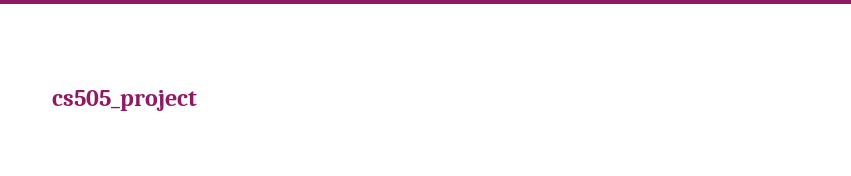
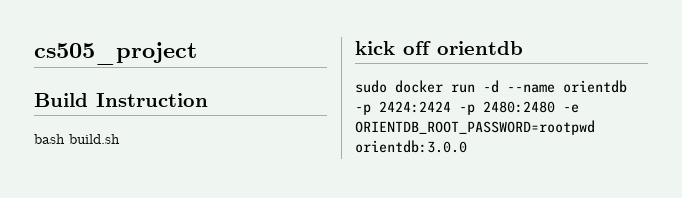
+ Build Instruction
+ bash build.sh
+ kick off orientdb
+ sudo docker run -d --name orientdb -p 2424:2424 -p 2480:2480 -e ORIENTDB_ROOT_PASSWORD=rootpwd orientdb:3.0.0

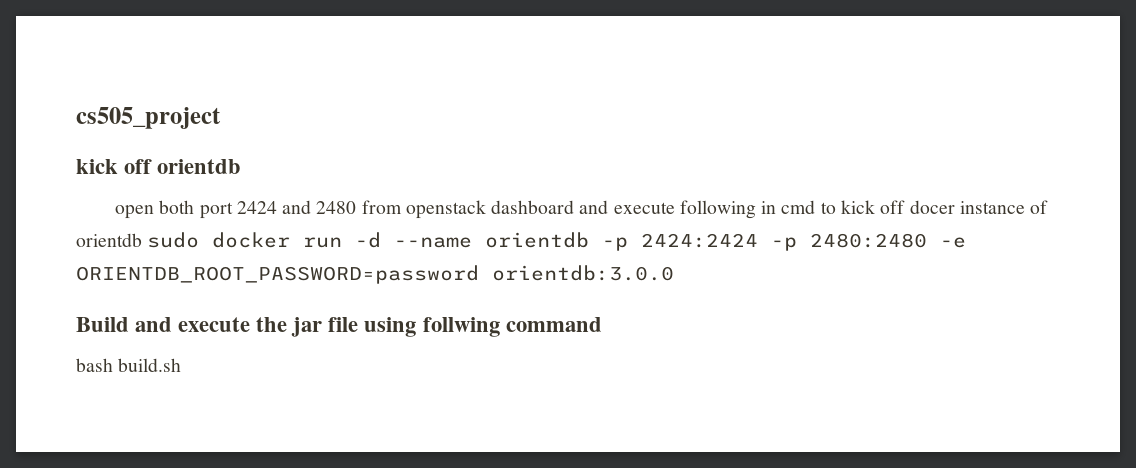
- Build Instruction
- bash build.sh
- sudo docker run -d --name orientdb -p 2424:2424 -p 2480:2480 -e ORIENTDB_ROOT_PASSWORD=rootpwd orientdb:3.0.0
+ open both port 2424 and 2480 from openstack dashboard and execute following in cmd to kick off docer instance of orientdb sudo docker run -d --name orientdb -p 2424:2424 -p 2480:2480 -e ORIENTDB_ROOT_PASSWORD=password orientdb:3.0.0
+ Build and execute the jar file using follwing command
+ bash build.sh

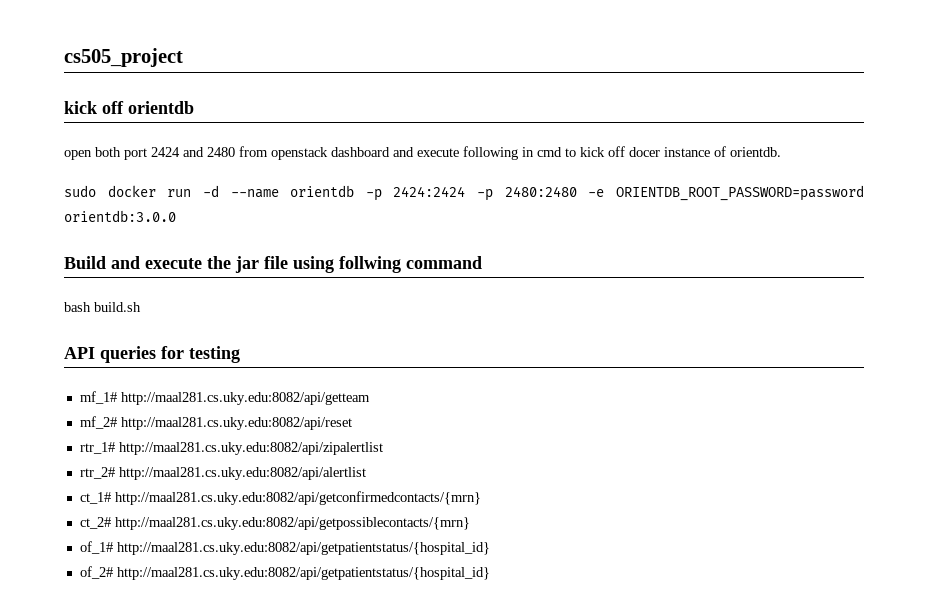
- open both port 2424 and 2480 from openstack dashboard and execute following in cmd to kick off docer instance of orientdb sudo docker run -d --name orientdb -p 2424:2424 -p 2480:2480 -e ORIENTDB_ROOT_PASSWORD=password orientdb:3.0.0
+ open both port 2424 and 2480 from openstack dashboard and execute following in cmd to kick off docer instance of orientdb.
+ sudo docker run -d --name orientdb -p 2424:2424 -p 2480:2480 -e ORIENTDB_ROOT_PASSWORD=password orientdb:3.0.0
+ API queries for testing
+ mf_1# http://maal281.cs.uky.edu:8082/api/getteam
+ mf_2# http://maal281.cs.uky.edu:8082/api/reset
+ rtr_1# http://maal281.cs.uky.edu:8082/api/zipalertlist
+ rtr_2# http://maal281.cs.uky.edu:8082/api/alertlist
+ ct_1# http://maal281.cs.uky.edu:8082/api/getconfirmedcontacts/{mrn}
+ ct_2# http://maal281.cs.uky.edu:8082/api/getpossiblecontacts/{mrn}
+ of_1# http://maal281.cs.uky.edu:8082/api/getpatientstatus/{hospital_id}
+ of_2# http://maal281.cs.uky.edu:8082/api/getpatientstatus/{hospital_id}

